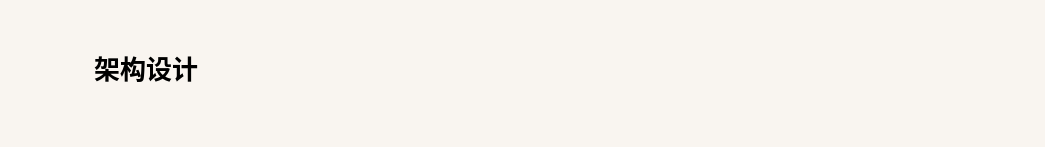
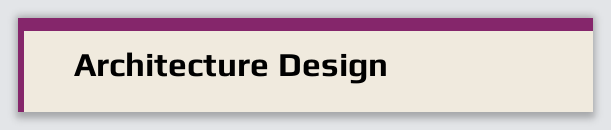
- 架构设计
+ Architecture Design

